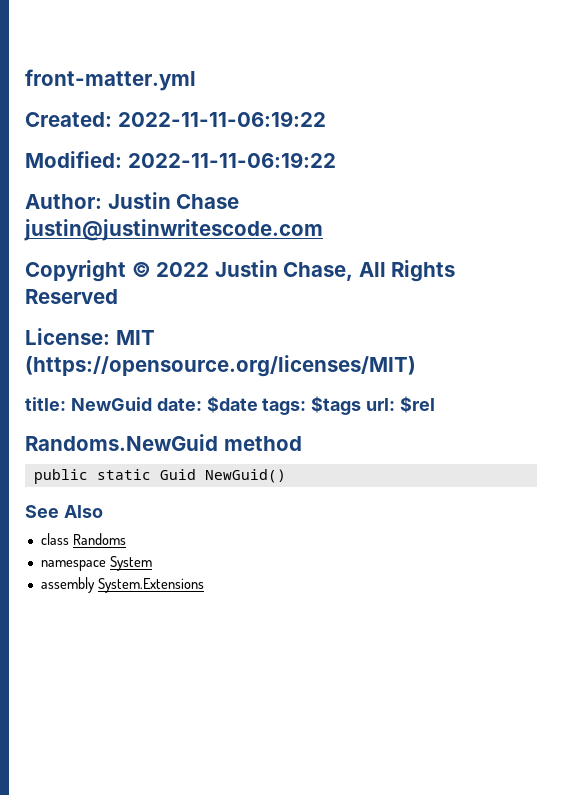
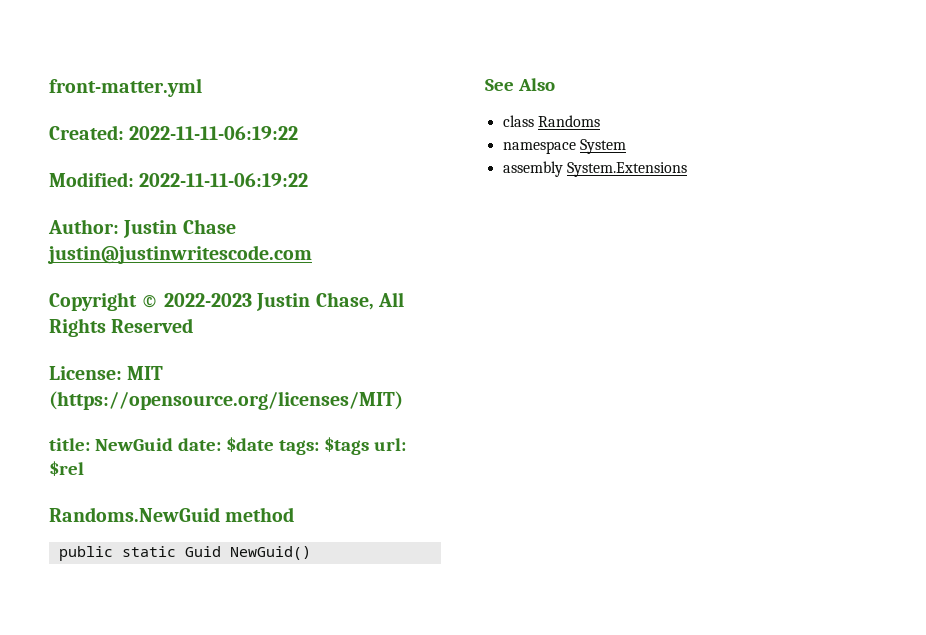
- Copyright © 2022 Justin Chase, All Rights Reserved
+ Copyright © 2022-2023 Justin Chase, All Rights Reserved

